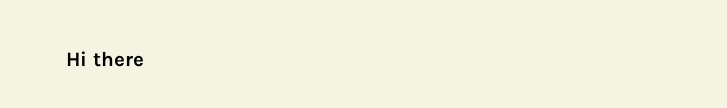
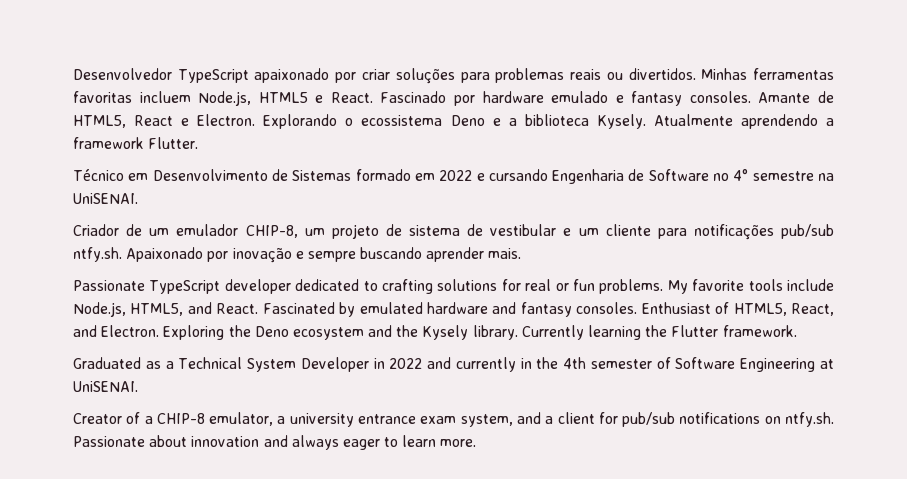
- Hi there
+ Desenvolvedor TypeScript apaixonado por criar soluções para problemas reais ou divertidos. Minhas ferramentas favoritas incluem Node.js, HTML5 e React. Fascinado por hardware emulado e fantasy consoles. Amante de HTML5, React e Electron. Explorando o ecossistema Deno e a biblioteca Kysely. Atualmente aprendendo a framework Flutter.
+ Técnico em Desenvolvimento de Sistemas formado em 2022 e cursando Engenharia de Software no 4° semestre na UniSENAI.
+ Criador de um emulador CHIP-8, um projeto de sistema de vestibular e um cliente para notificações pub/sub ntfy.sh. Apaixonado por inovação e sempre buscando aprender mais.
+ Passionate TypeScript developer dedicated to crafting solutions for real or fun problems. My favorite tools include Node.js, HTML5, and React. Fascinated by emulated hardware and fantasy consoles. Enthusiast of HTML5, React, and Electron. Exploring the Deno ecosystem and the Kysely library. Currently learning the Flutter framework.
+ Graduated as a Technical System Developer in 2022 and currently in the 4th semester of Software Engineering at UniSENAI.
+ Creator of a CHIP-8 emulator, a university entrance exam system, and a client for pub/sub notifications on ntfy.sh. Passionate about innovation and always eager to learn more.

